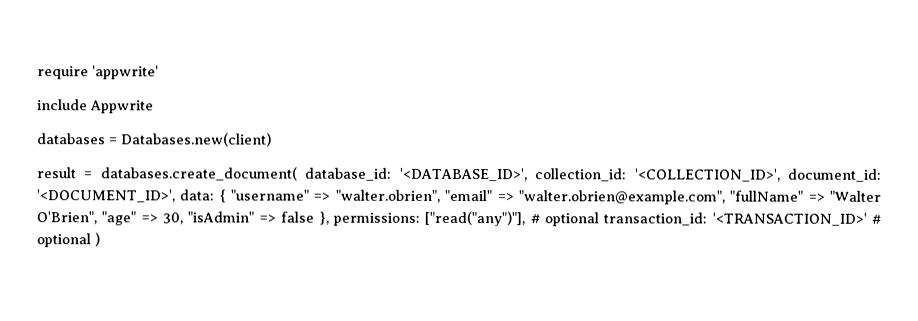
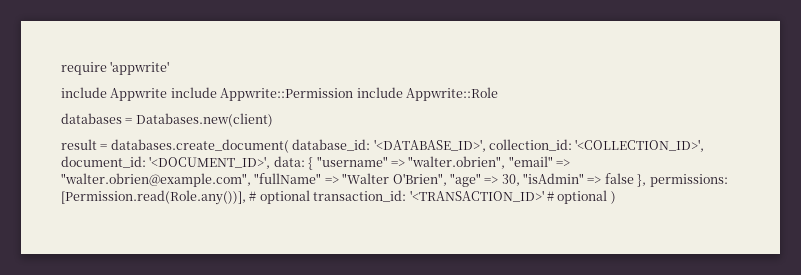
- include Appwrite
+ include Appwrite include Appwrite::Permission include Appwrite::Role
- result = databases.create_document( database_id: '<DATABASE_ID>', collection_id: '<COLLECTION_ID>', document_id: '<DOCUMENT_ID>', data: { "username" => "walter.obrien", "email" => "walter.obrien@example.com", "fullName" => "Walter O'Brien", "age" => 30, "isAdmin" => false }, permissions: ["read("any")"], # optional transaction_id: '<TRANSACTION_ID>' # optional )
+ result = databases.create_document( database_id: '<DATABASE_ID>', collection_id: '<COLLECTION_ID>', document_id: '<DOCUMENT_ID>', data: { "username" => "walter.obrien", "email" => "walter.obrien@example.com", "fullName" => "Walter O'Brien", "age" => 30, "isAdmin" => false }, permissions: [Permission.read(Role.any())], # optional transaction_id: '<TRANSACTION_ID>' # optional )

